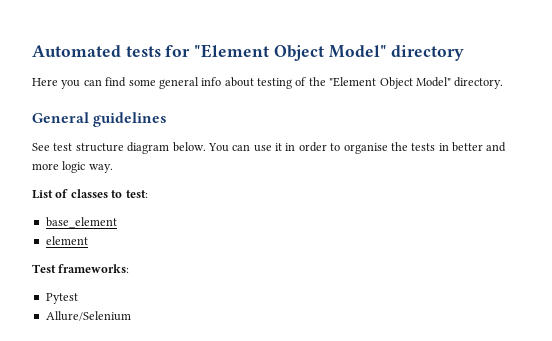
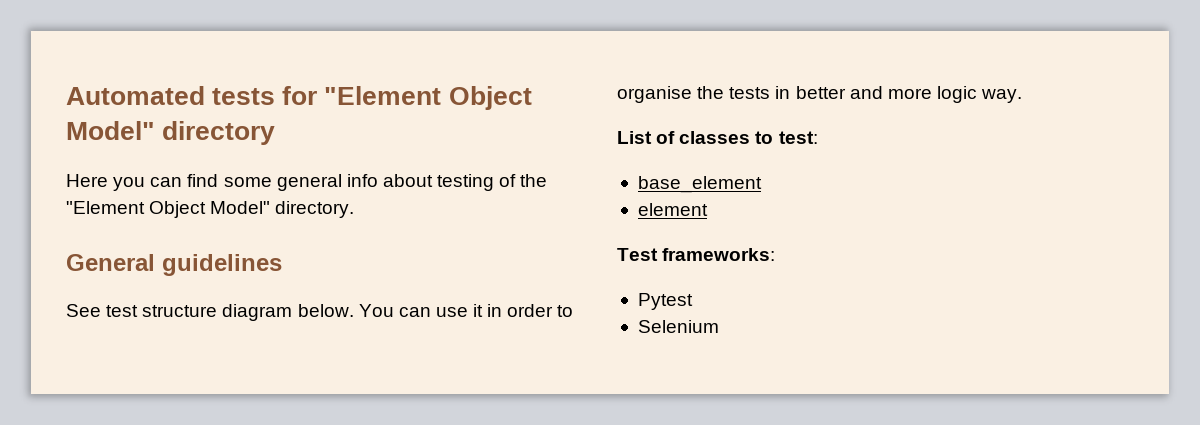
- Allure/Selenium
+ Selenium

